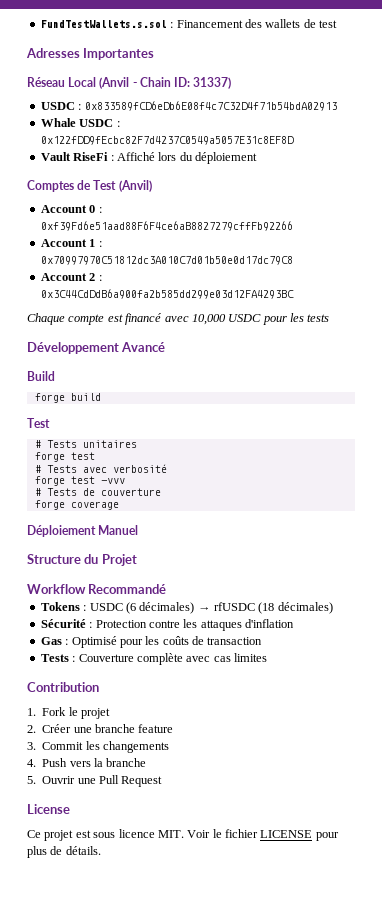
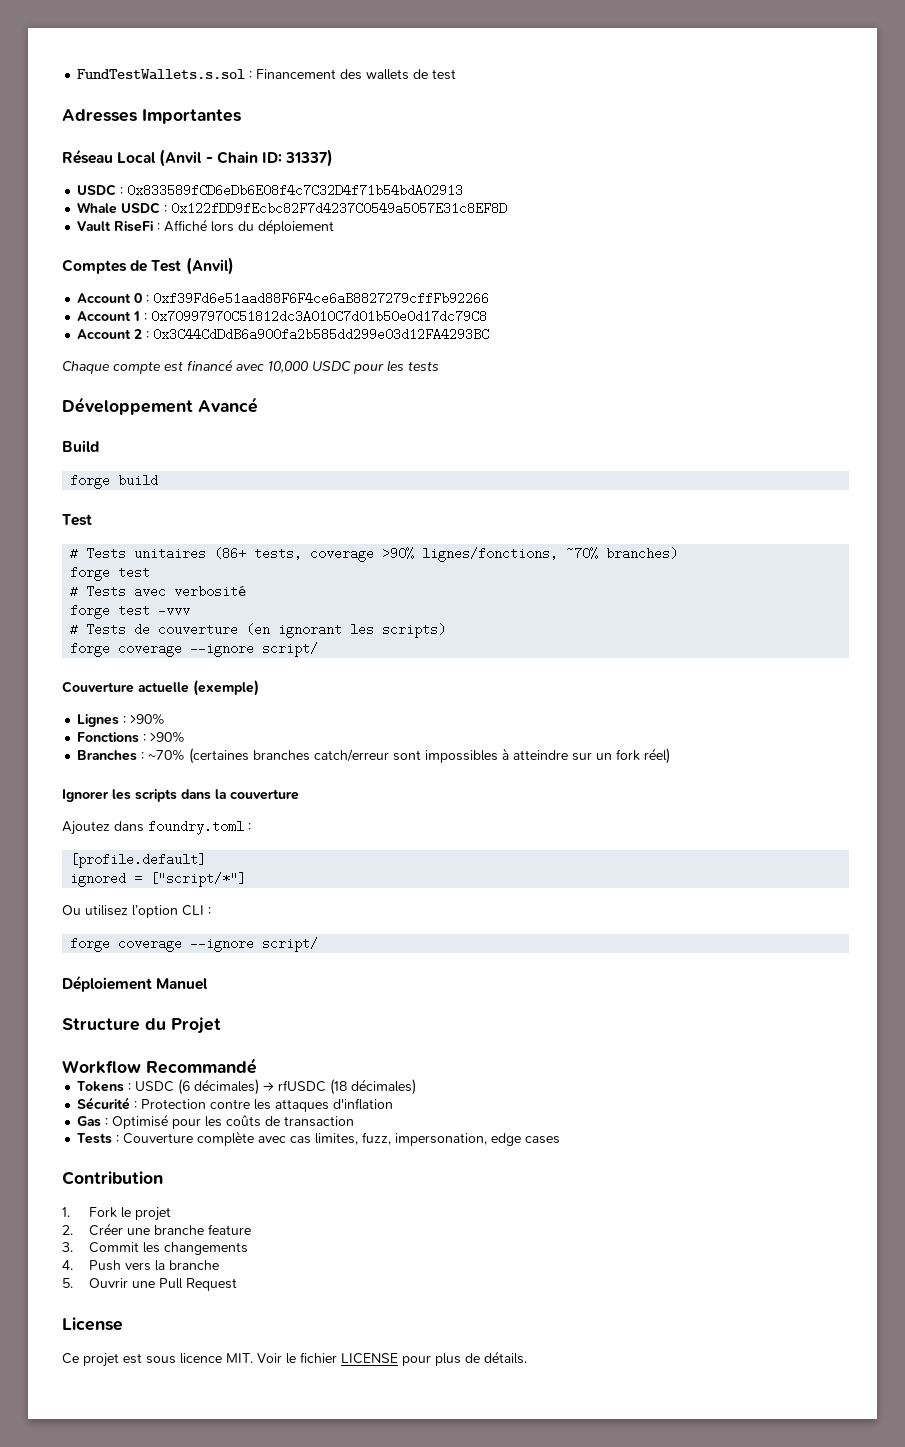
- # Tests unitaires
+ # Tests unitaires (86+ tests, coverage >90% lignes/fonctions, ~70% branches)
- # Tests de couverture
- forge coverage
+ # Tests de couverture (en ignorant les scripts)
+ forge coverage --ignore script/
+ Couverture actuelle (exemple)
+ Lignes : >90%
+ Fonctions : >90%
+ Branches : ~70% (certaines branches catch/erreur sont impossibles à atteindre sur un fork réel)
+ Ignorer les scripts dans la couverture
+ Ajoutez dans foundry.toml :
+ [profile.default]
+ ignored = ["script/*"]
+ Ou utilisez l’option CLI :
+ forge coverage --ignore script/
- Tests : Couverture complète avec cas limites
+ Tests : Couverture complète avec cas limites, fuzz, impersonation, edge cases

